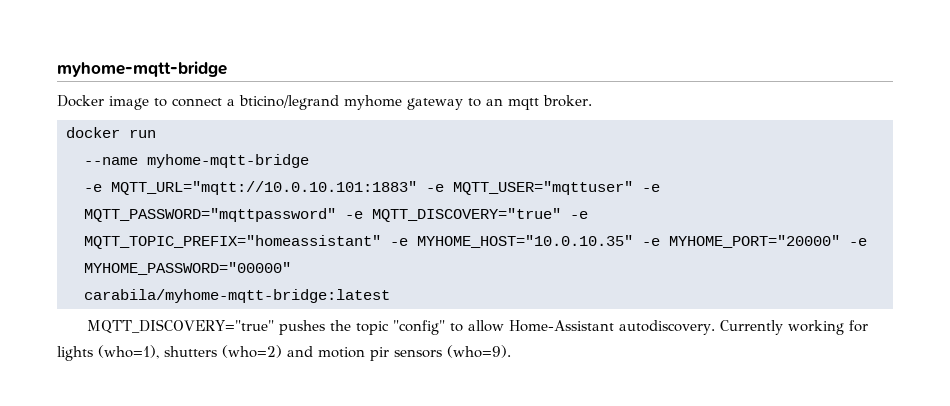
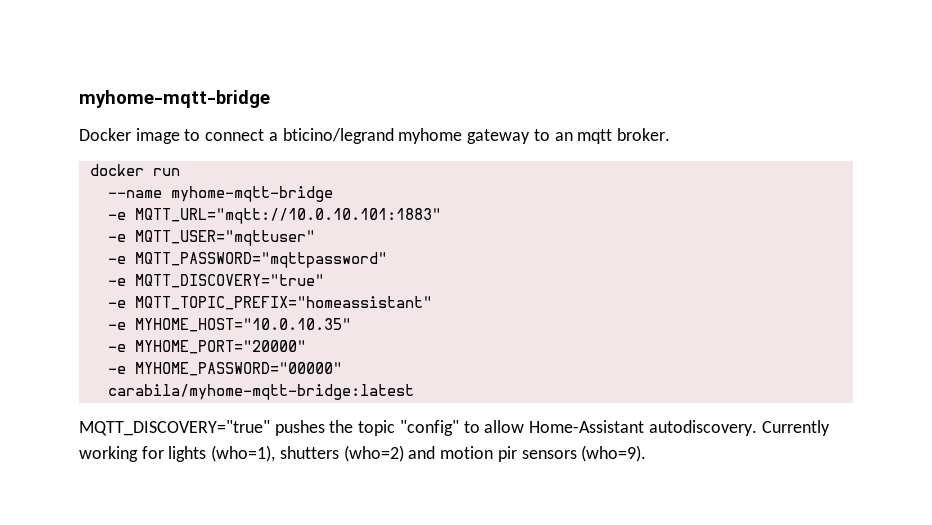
- -e MQTT_URL="mqtt://10.0.10.101:1883" -e MQTT_USER="mqttuser" -e MQTT_PASSWORD="mqttpassword" -e MQTT_DISCOVERY="true" -e MQTT_TOPIC_PREFIX="homeassistant" -e MYHOME_HOST="10.0.10.35" -e MYHOME_PORT="20000" -e MYHOME_PASSWORD="00000"
+ -e MQTT_URL="mqtt://10.0.10.101:1883"
+ -e MQTT_USER="mqttuser"
+ -e MQTT_PASSWORD="mqttpassword"
+ -e MQTT_DISCOVERY="true"
+ -e MQTT_TOPIC_PREFIX="homeassistant"
+ -e MYHOME_HOST="10.0.10.35"
+ -e MYHOME_PORT="20000"
+ -e MYHOME_PASSWORD="00000"

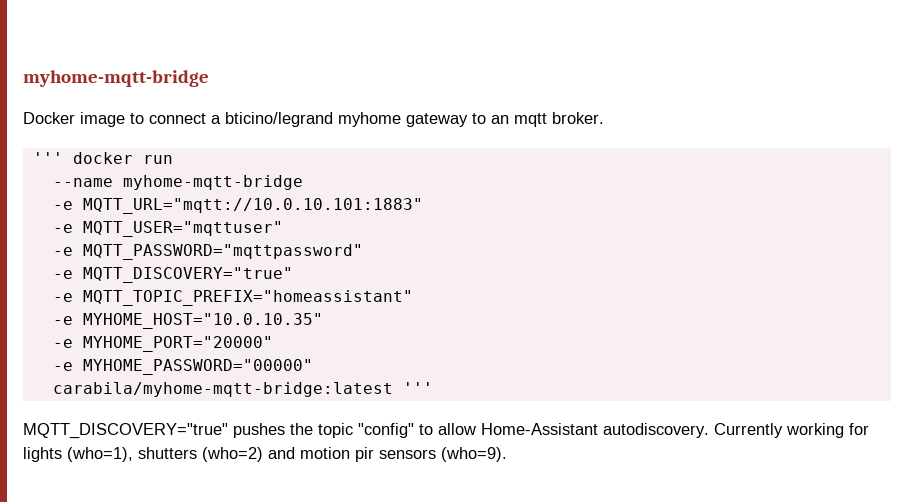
- docker run
+ ''' docker run
- carabila/myhome-mqtt-bridge:latest
+ carabila/myhome-mqtt-bridge:latest '''

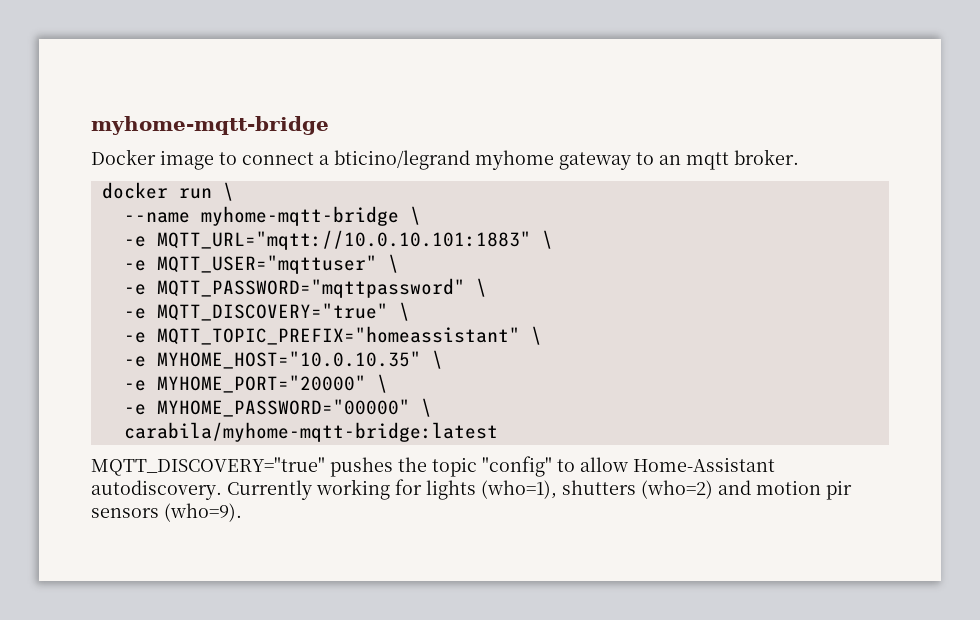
- ''' docker run
+ docker run \
- --name myhome-mqtt-bridge
+ --name myhome-mqtt-bridge \
- -e MQTT_URL="mqtt://10.0.10.101:1883"
+ -e MQTT_URL="mqtt://10.0.10.101:1883" \
- -e MQTT_USER="mqttuser"
+ -e MQTT_USER="mqttuser" \
- -e MQTT_PASSWORD="mqttpassword"
+ -e MQTT_PASSWORD="mqttpassword" \
- -e MQTT_DISCOVERY="true"
+ -e MQTT_DISCOVERY="true" \
- -e MQTT_TOPIC_PREFIX="homeassistant"
+ -e MQTT_TOPIC_PREFIX="homeassistant" \
- -e MYHOME_HOST="10.0.10.35"
+ -e MYHOME_HOST="10.0.10.35" \
- -e MYHOME_PORT="20000"
+ -e MYHOME_PORT="20000" \
- -e MYHOME_PASSWORD="00000"
+ -e MYHOME_PASSWORD="00000" \
- carabila/myhome-mqtt-bridge:latest '''
+ carabila/myhome-mqtt-bridge:latest

